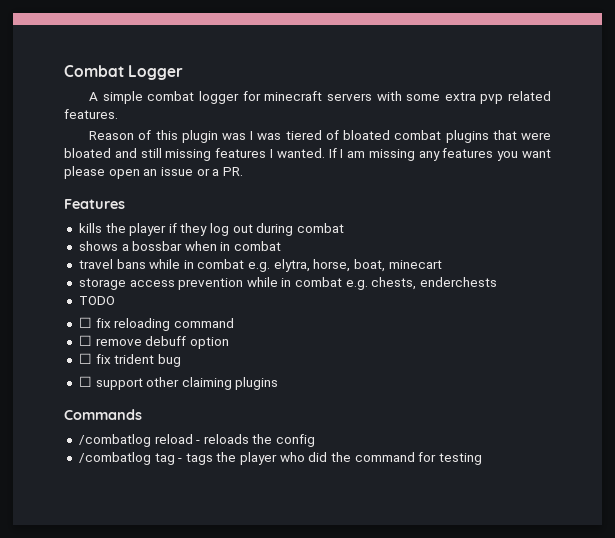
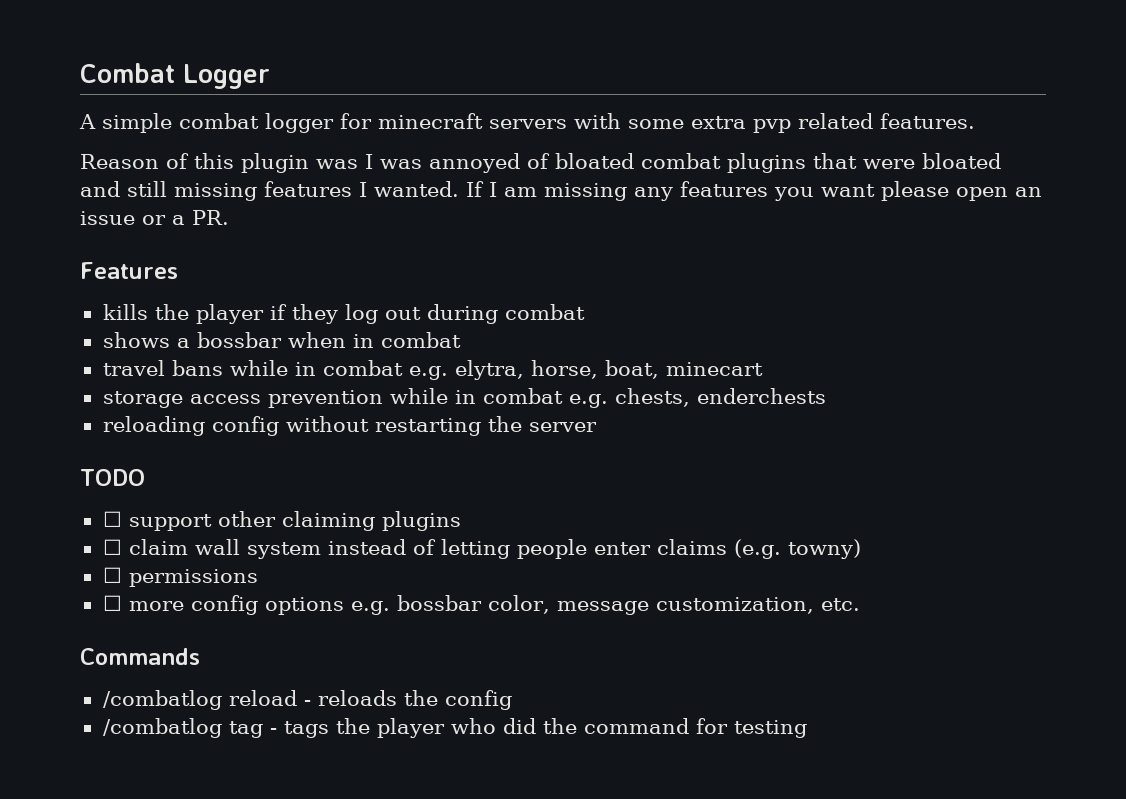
- Reason of this plugin was I was tiered of bloated combat plugins that were bloated and still missing features I wanted.
+ Reason of this plugin was I was annoyed of bloated combat plugins that were bloated and still missing features I wanted.
+ reloading config without restarting the server
  TODO
- ☐ fix reloading command
- ☐ remove debuff option
- ☐ fix trident bug
+ ☐ claim wall system instead of letting people enter claims (e.g. towny)
+ ☐ permissions
+ ☐ more config options e.g. bossbar color, message customization, etc.

